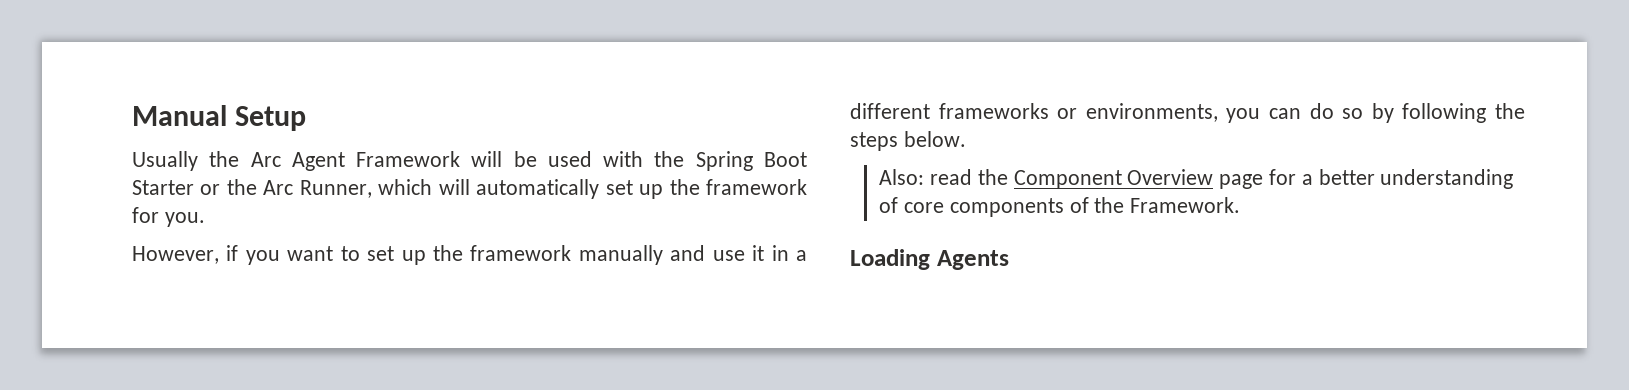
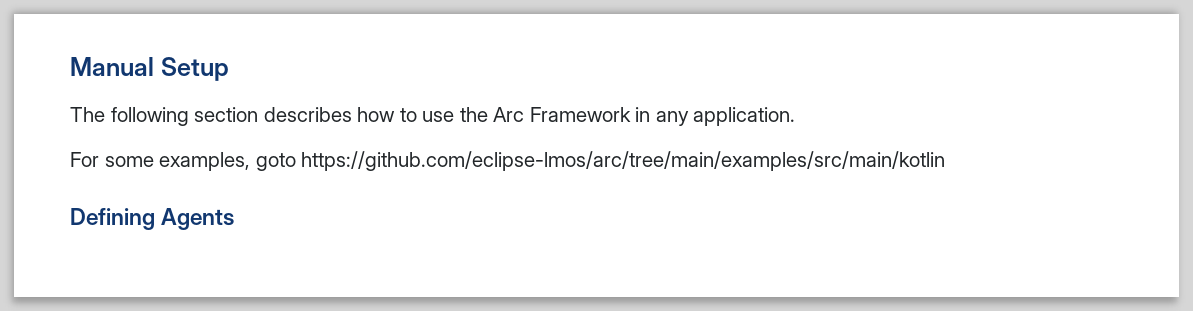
- Usually the Arc Agent Framework will be used with the Spring Boot Starter or the Arc Runner, which will automatically set up the framework for you.
- However, if you want to set up the framework manually and use it in a different frameworks or environments, you can do so by following the steps below.
- Also: read the Component Overview page for a better understanding of core components of the Framework.
- Loading Agents
+ The following section describes how to use the Arc Framework in any application.
+ For some examples, goto https://github.com/eclipse-lmos/arc/tree/main/examples/src/main/kotlin
+ Defining Agents

